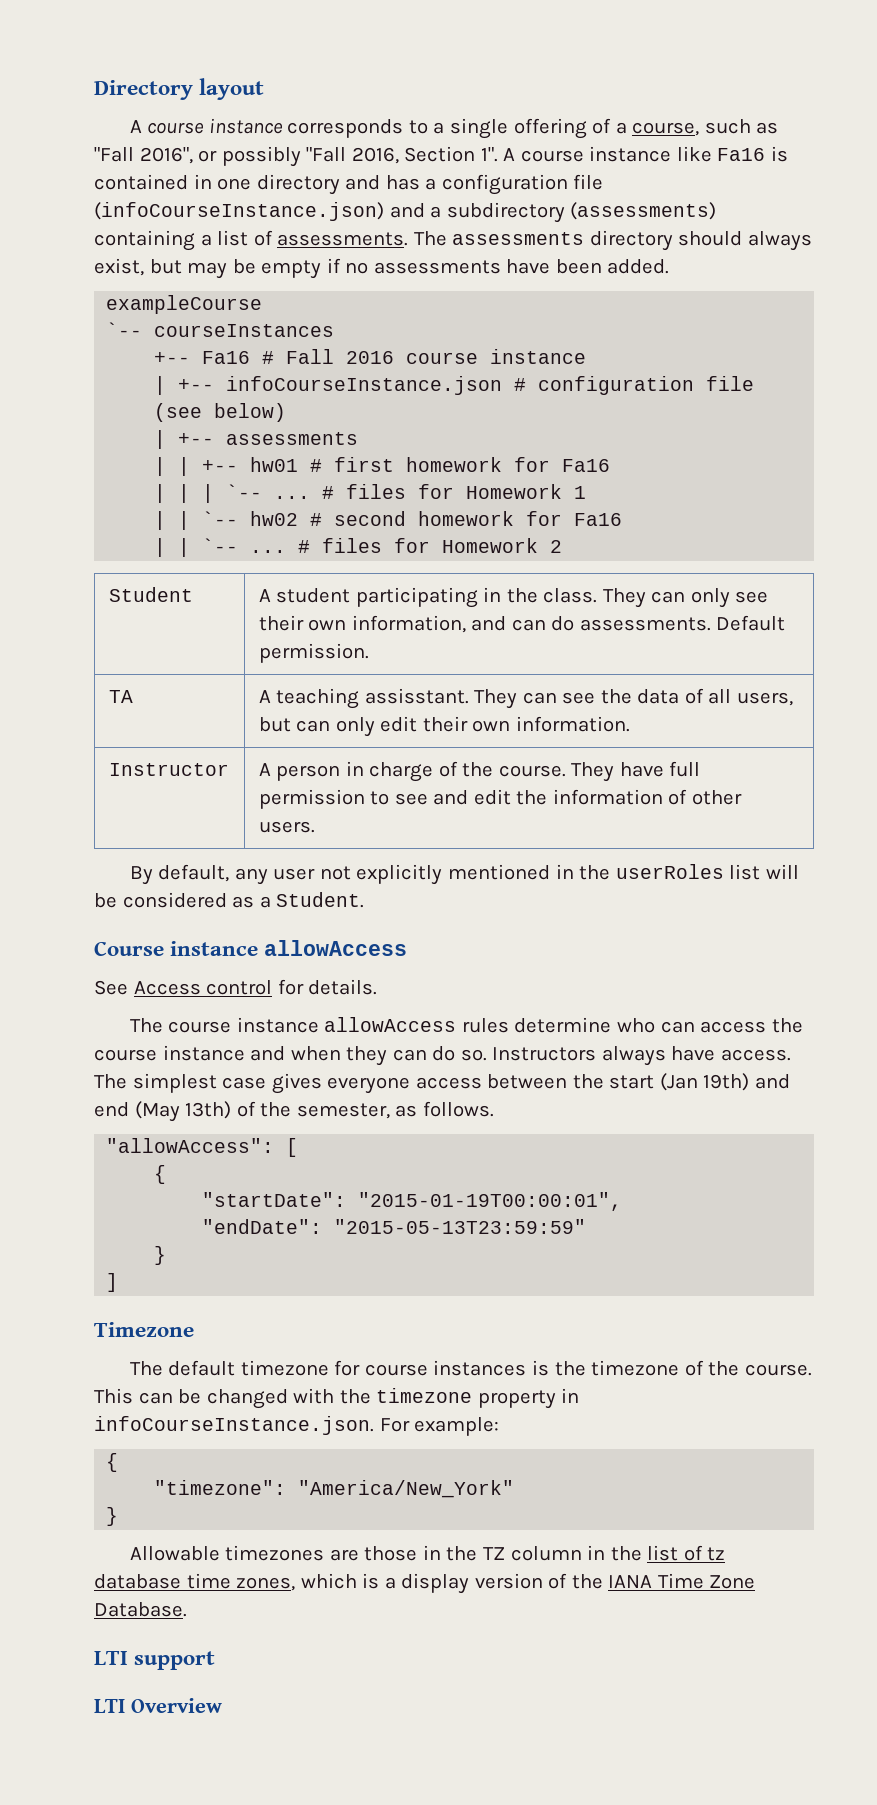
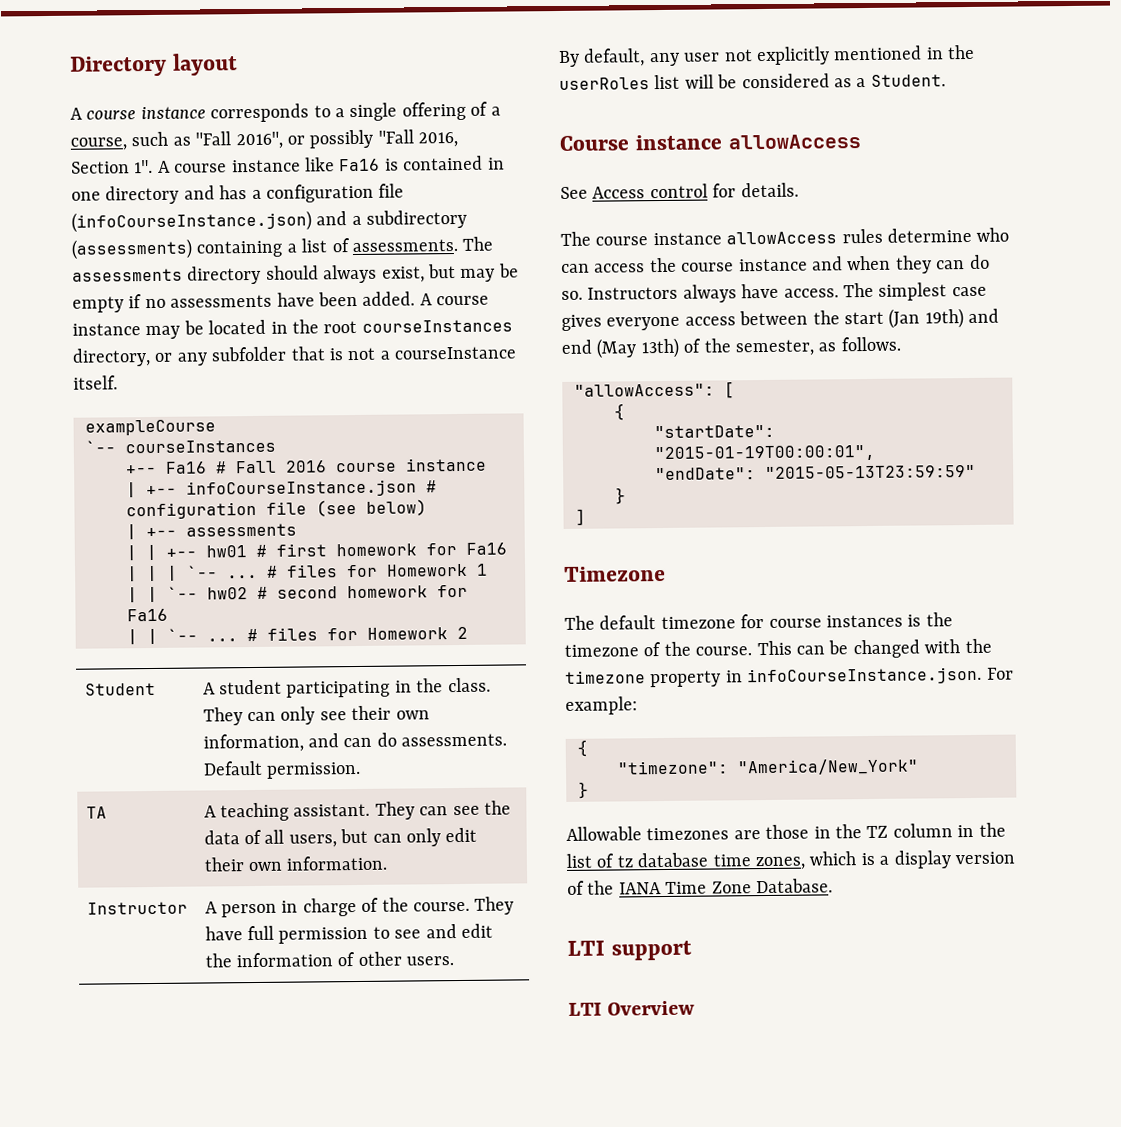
+ A course instance may be located in the root courseInstances directory, or any subfolder that is not a courseInstance itself.
- TA | A teaching assisstant. They can see the data of all users, but can only edit their own information.
+ TA | A teaching assistant. They can see the data of all users, but can only edit their own information.

